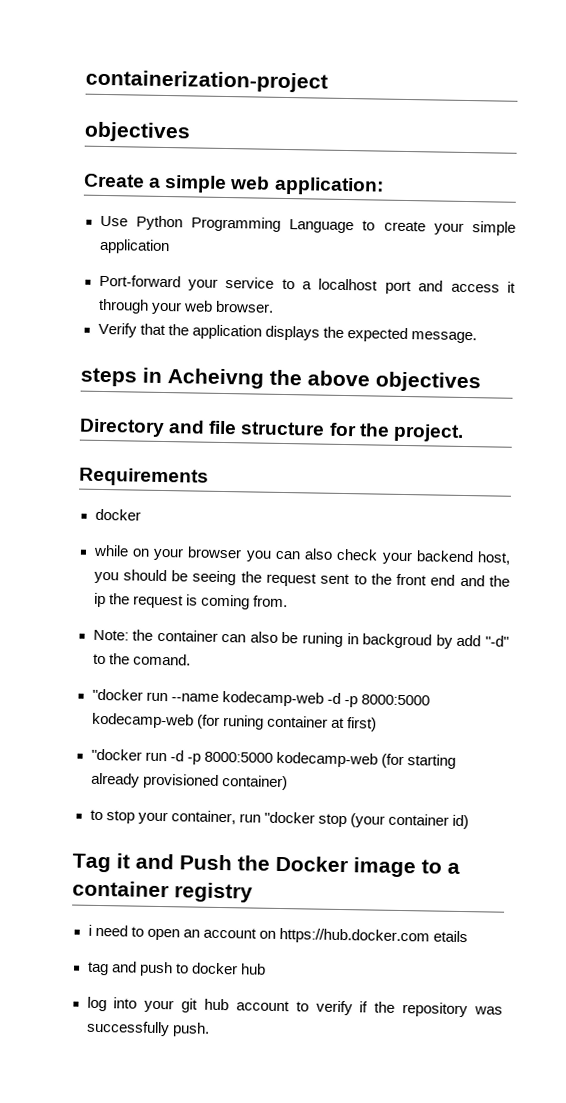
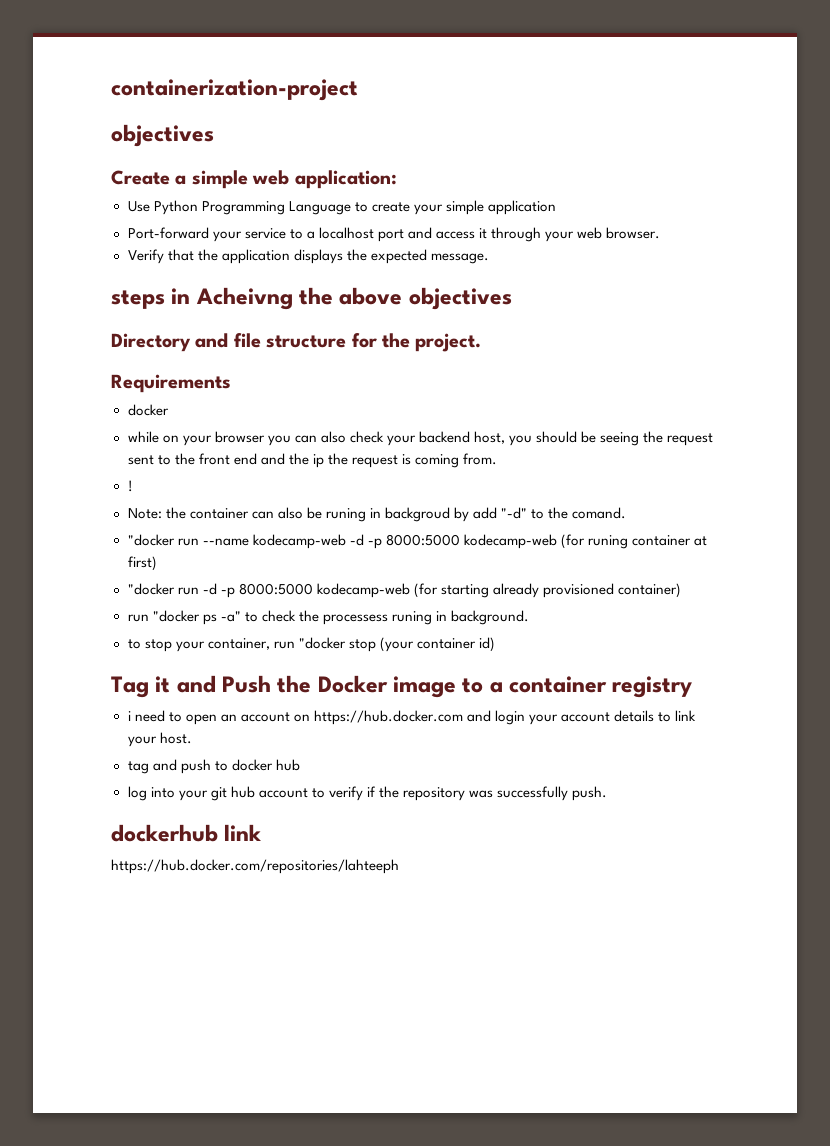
+ !
+ run "docker ps -a" to check the processess runing in background.
- i need to open an account on https://hub.docker.com etails
+ i need to open an account on https://hub.docker.com and login your account details to link your host.
+ dockerhub link
+ https://hub.docker.com/repositories/lahteeph

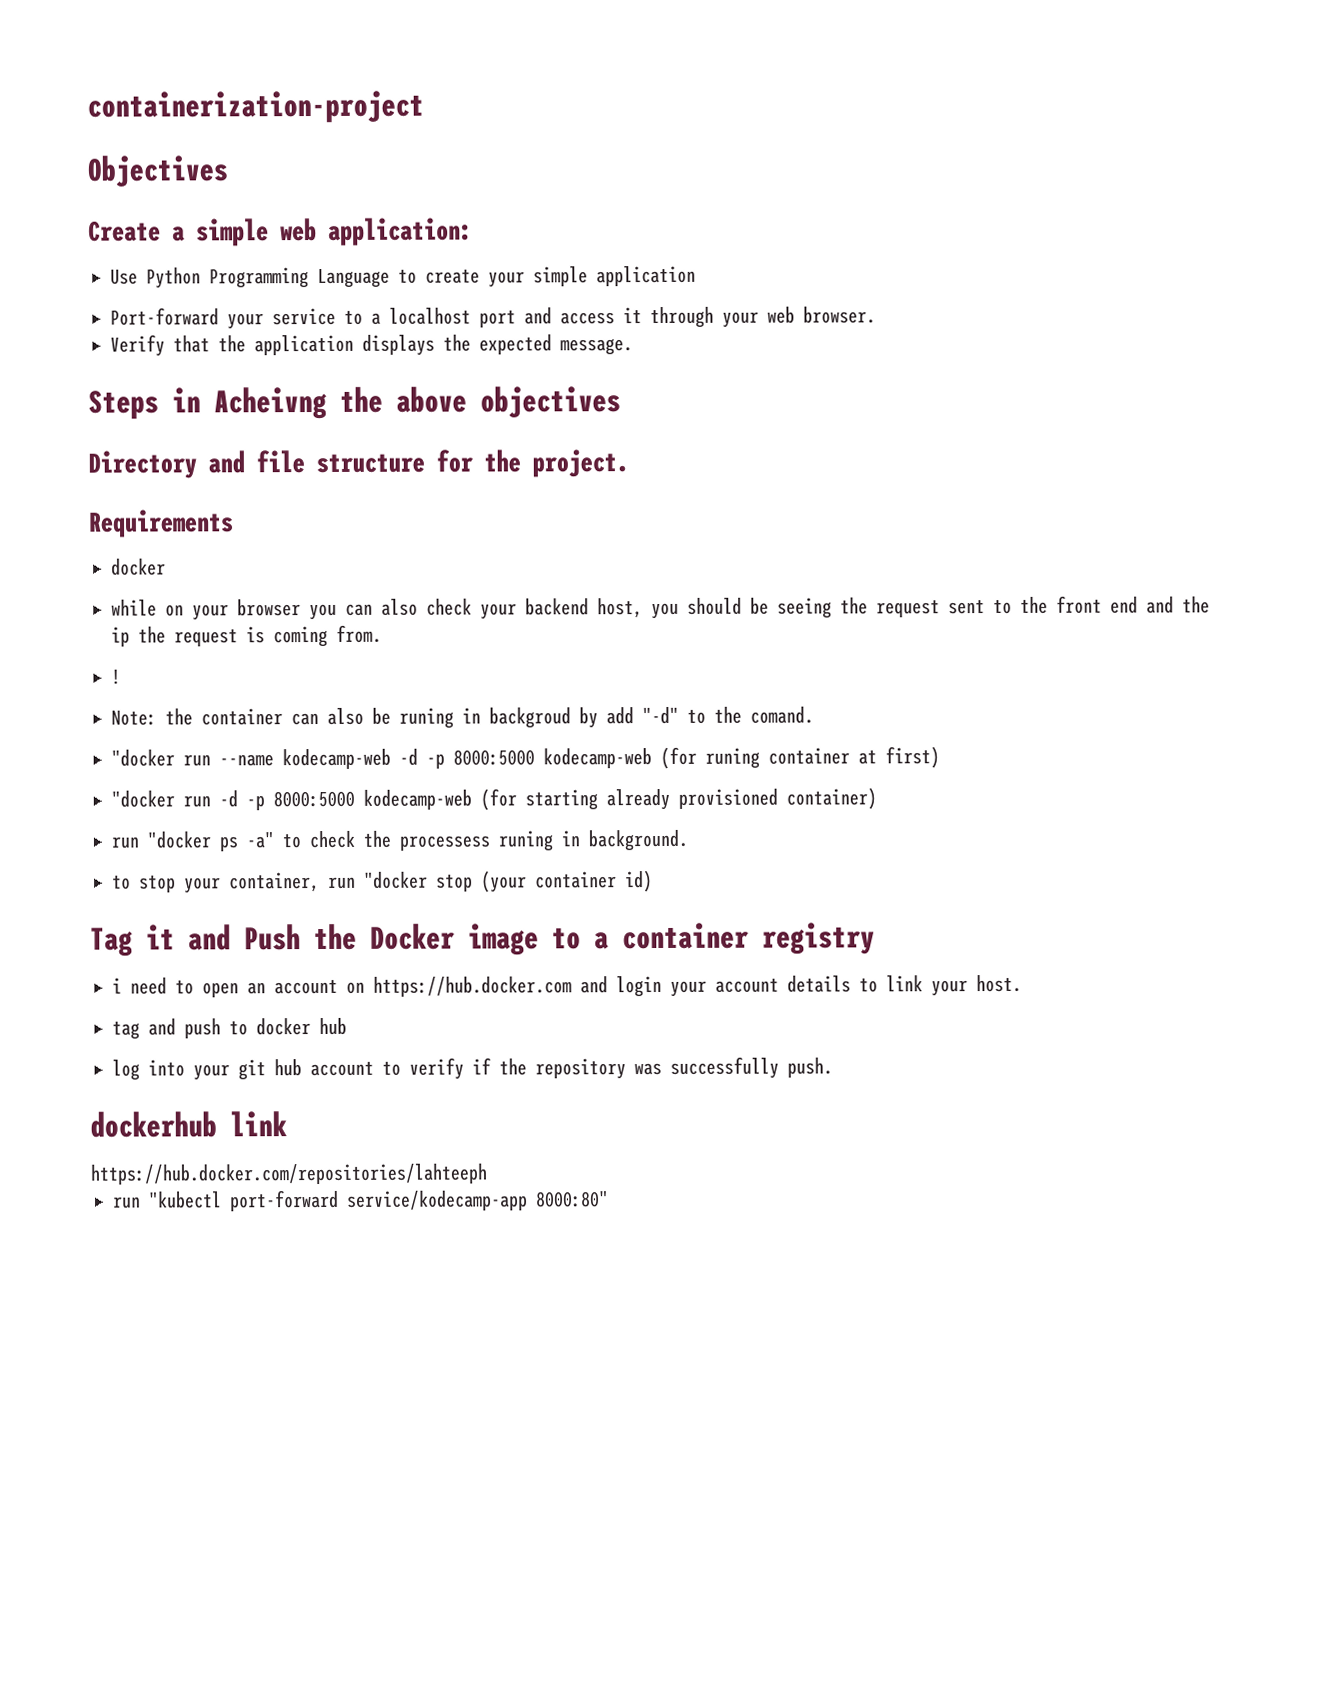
  containerization-project
- objectives
+ Objectives
- steps in Acheivng the above objectives
+ Steps in Acheivng the above objectives
+ run "kubectl port-forward service/kodecamp-app 8000:80"

